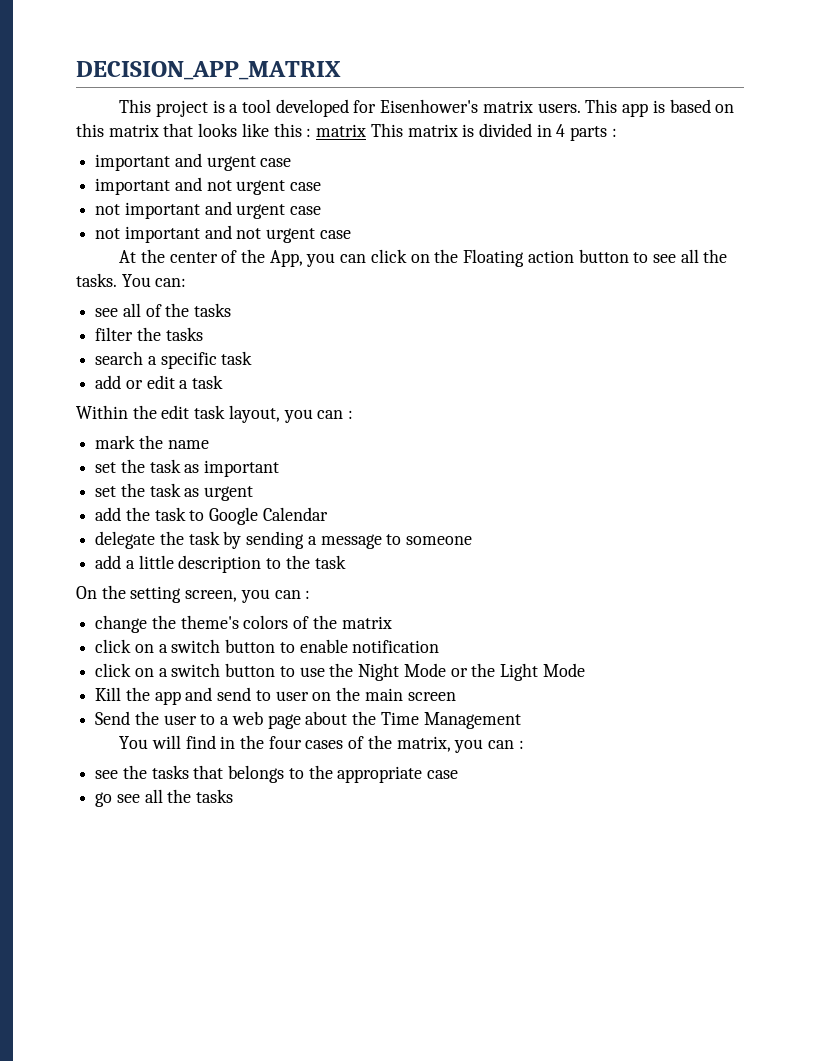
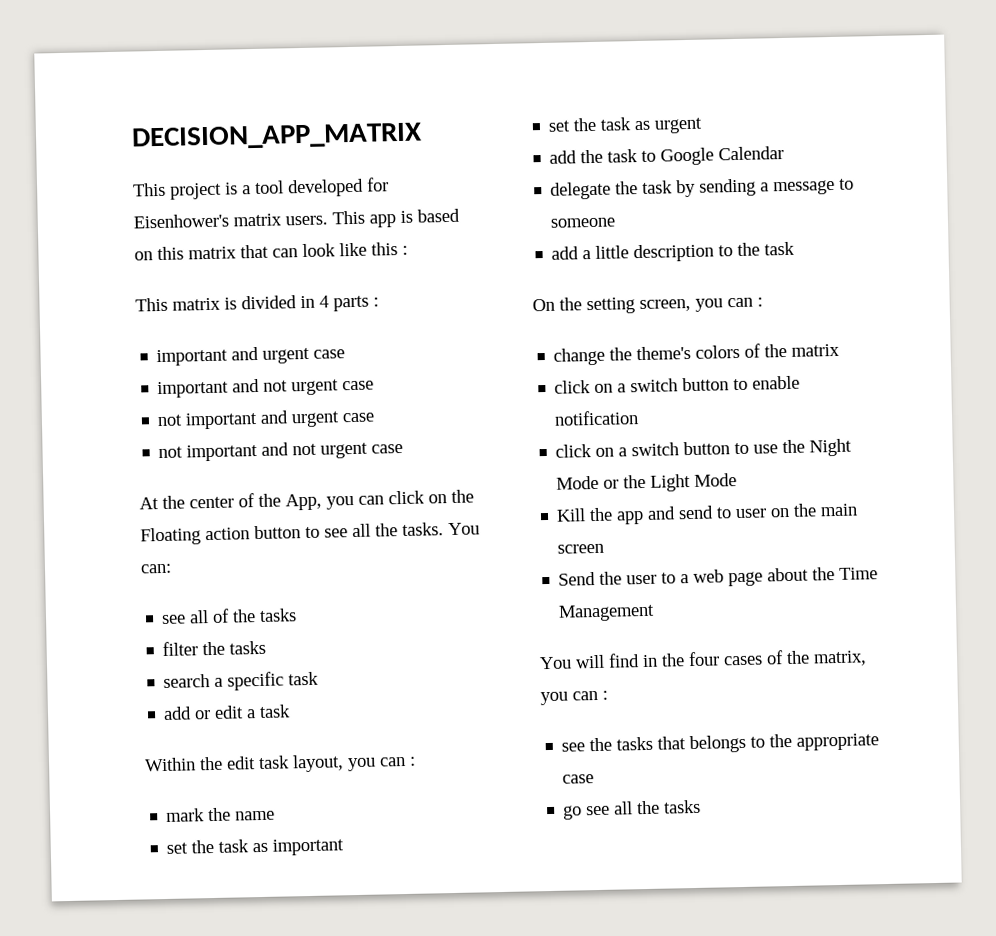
- This app is based on this matrix that looks like this : matrix This matrix is divided in 4 parts :
+ This app is based on this matrix that can look like this :
+ This matrix is divided in 4 parts :

